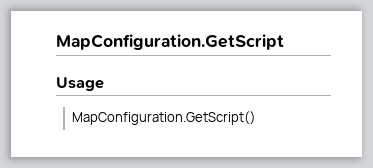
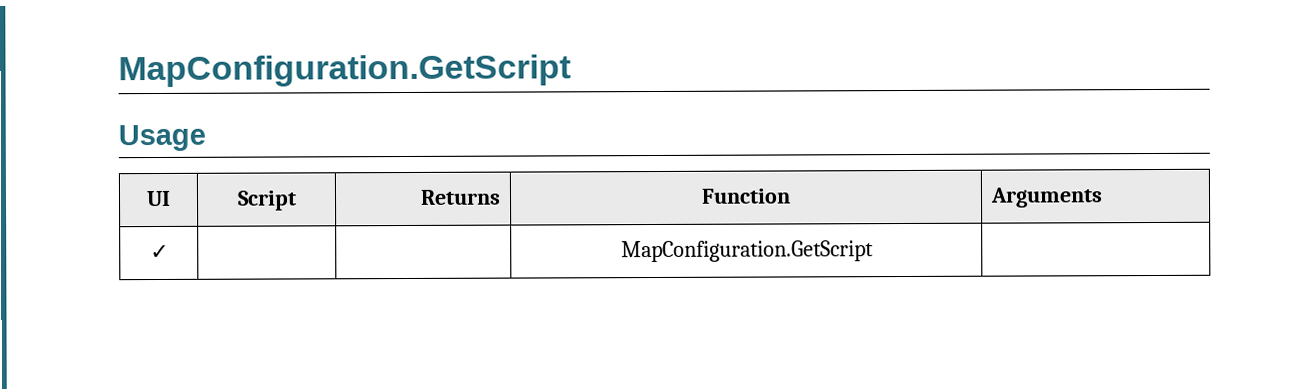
- MapConfiguration.GetScript()
+ UI | Script | Returns | Function | Arguments
+ ✓ | | | MapConfiguration.GetScript |

